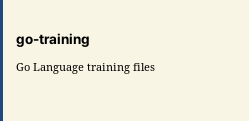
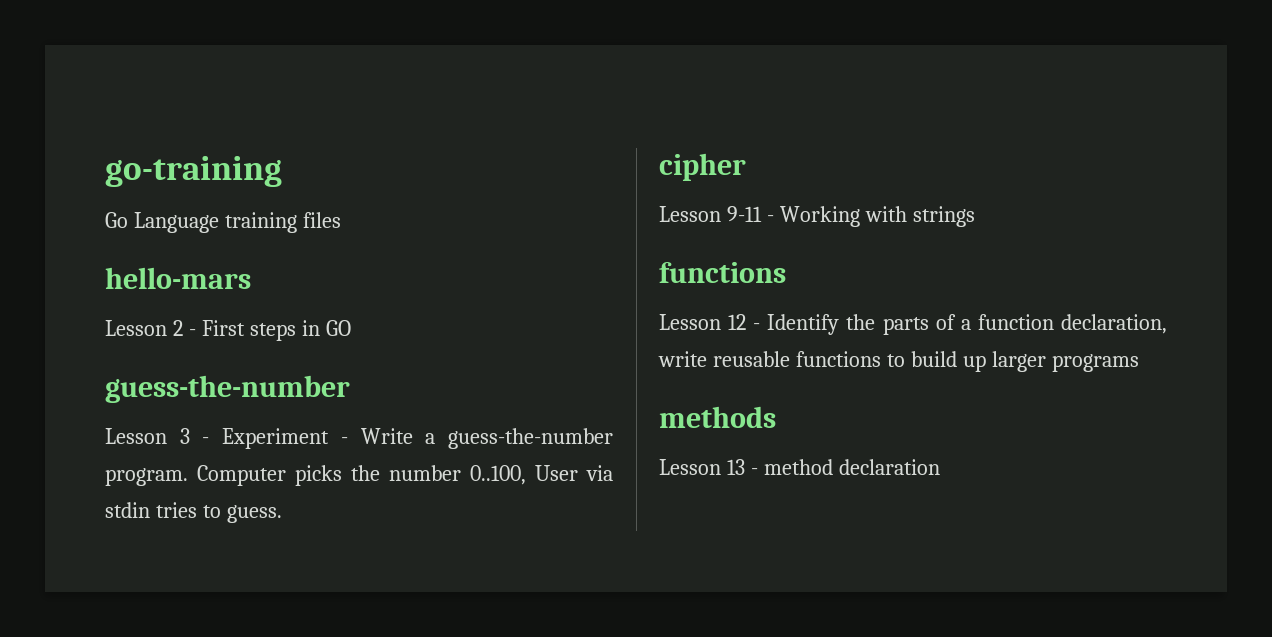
+ hello-mars
+ Lesson 2 - First steps in GO
+ guess-the-number
+ Lesson 3 - Experiment - Write a guess-the-number program. Computer picks the number 0..100, User via stdin tries to guess.
+ cipher
+ Lesson 9-11 - Working with strings
+ functions
+ Lesson 12 - Identify the parts of a function declaration, write reusable functions to build up larger programs
+ methods
+ Lesson 13 - method declaration

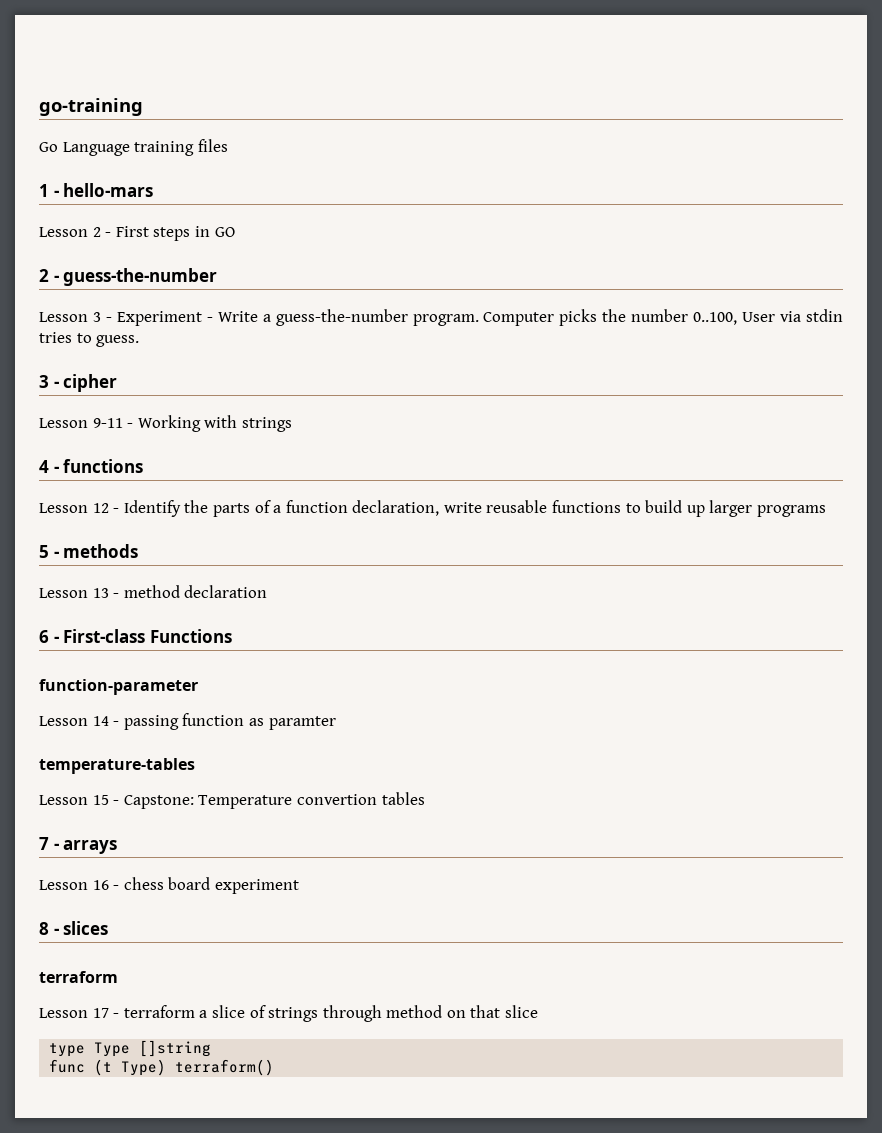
- hello-mars
+ 1 - hello-mars
  Lesson 2 - First steps in GO
- guess-the-number
+ 2 - guess-the-number
- cipher
+ 3 - cipher
  Lesson 9-11 - Working with strings
- functions
+ 4 - functions
- methods
+ 5 - methods
+ 6 - First-class Functions
+ function-parameter
+ Lesson 14 - passing function as paramter
+ temperature-tables
+ Lesson 15 - Capstone: Temperature convertion tables
+ 7 - arrays
+ Lesson 16 - chess board experiment
+ 8 - slices
+ terraform
+ Lesson 17 - terraform a slice of strings through method on that slice
+ type Type []string
+ func (t Type) terraform()

